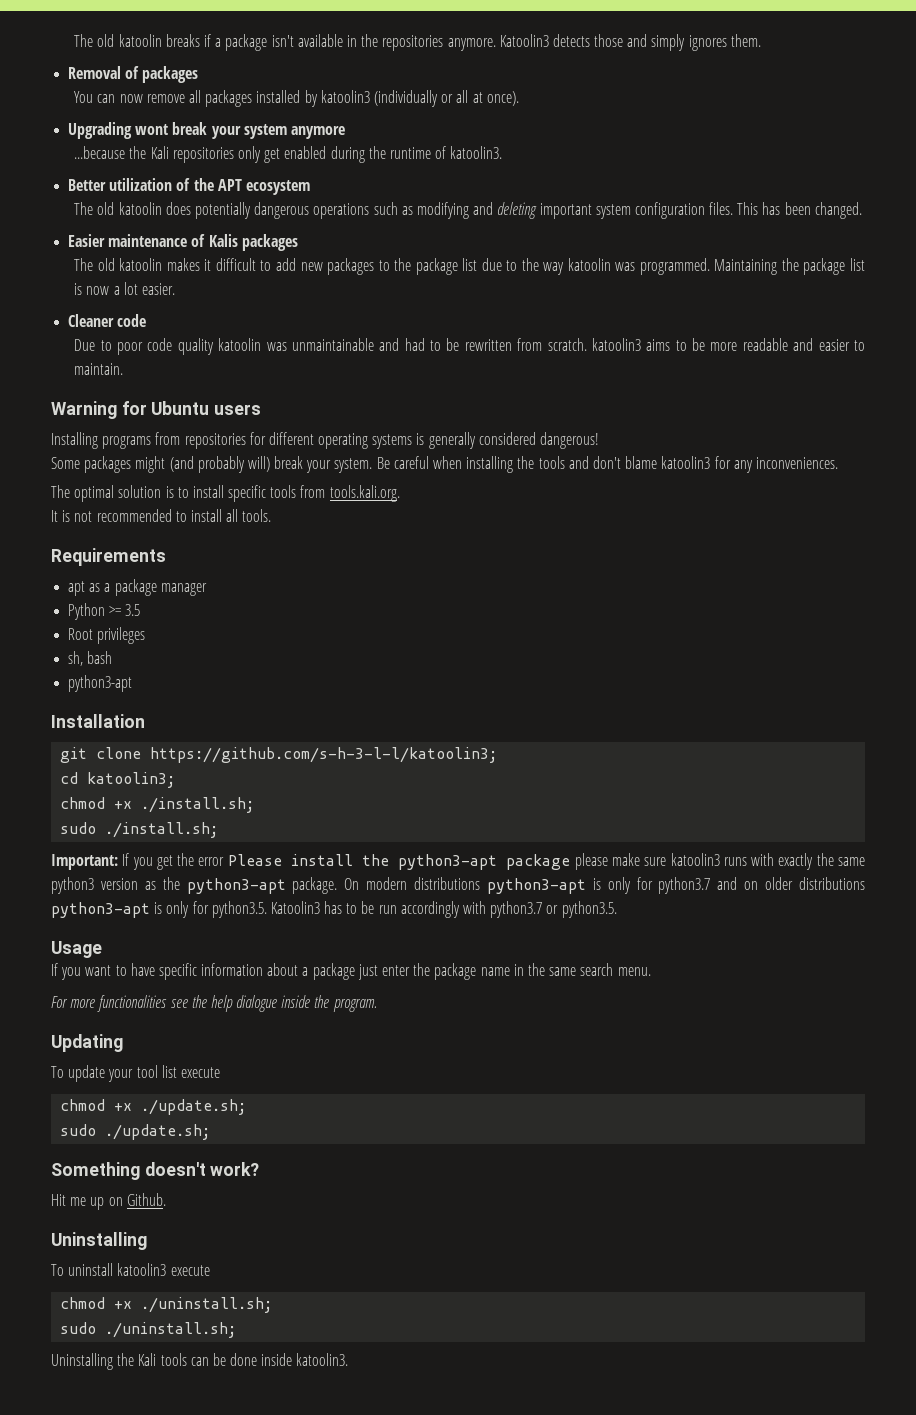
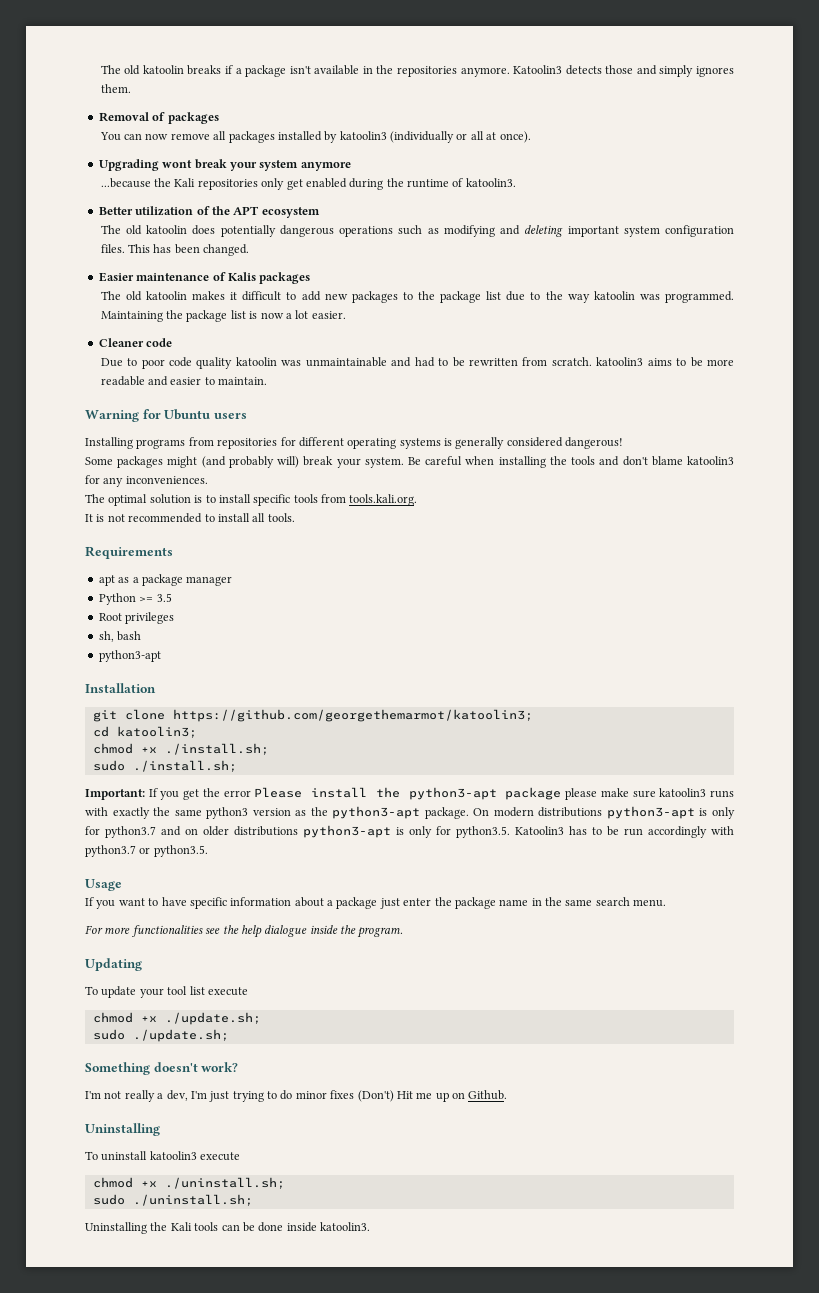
- git clone https://github.com/s-h-3-l-l/katoolin3;
+ git clone https://github.com/georgethemarmot/katoolin3;
- Hit me up on Github.
+ I'm not really a dev, I'm just trying to do minor fixes (Don't) Hit me up on Github.

